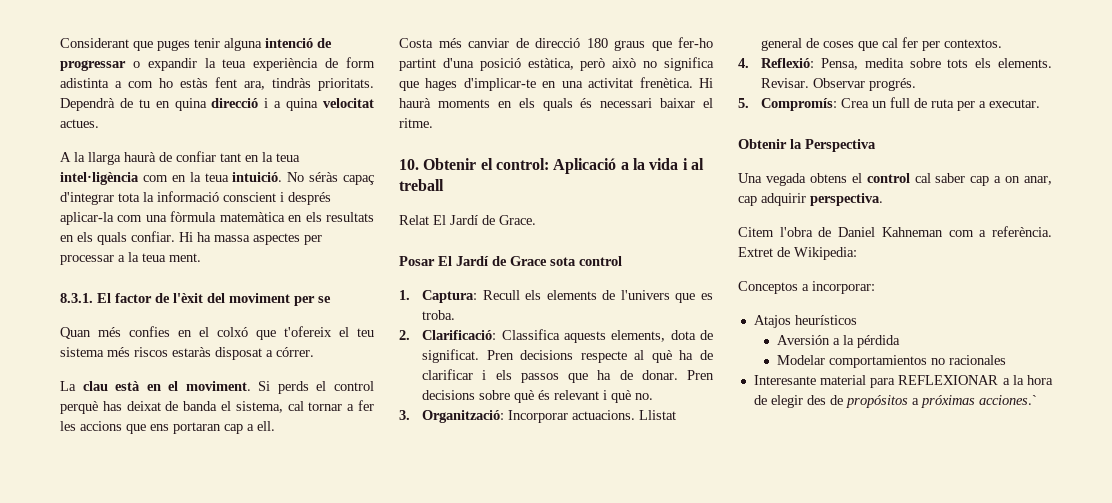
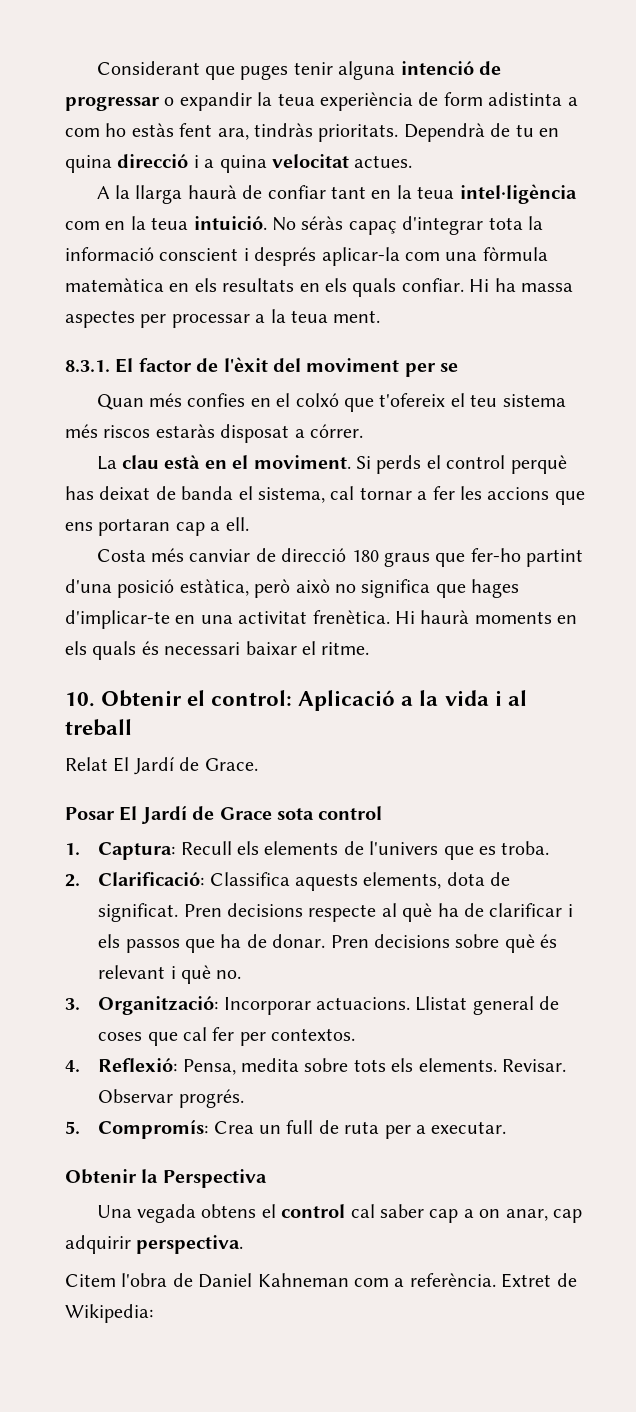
- Conceptos a incorporar:
- Atajos heurísticos
- Aversión a la pérdida
- Modelar comportamientos no racionales
- Interesante material para REFLEXIONAR a la hora de elegir des de propósitos a próximas acciones.`

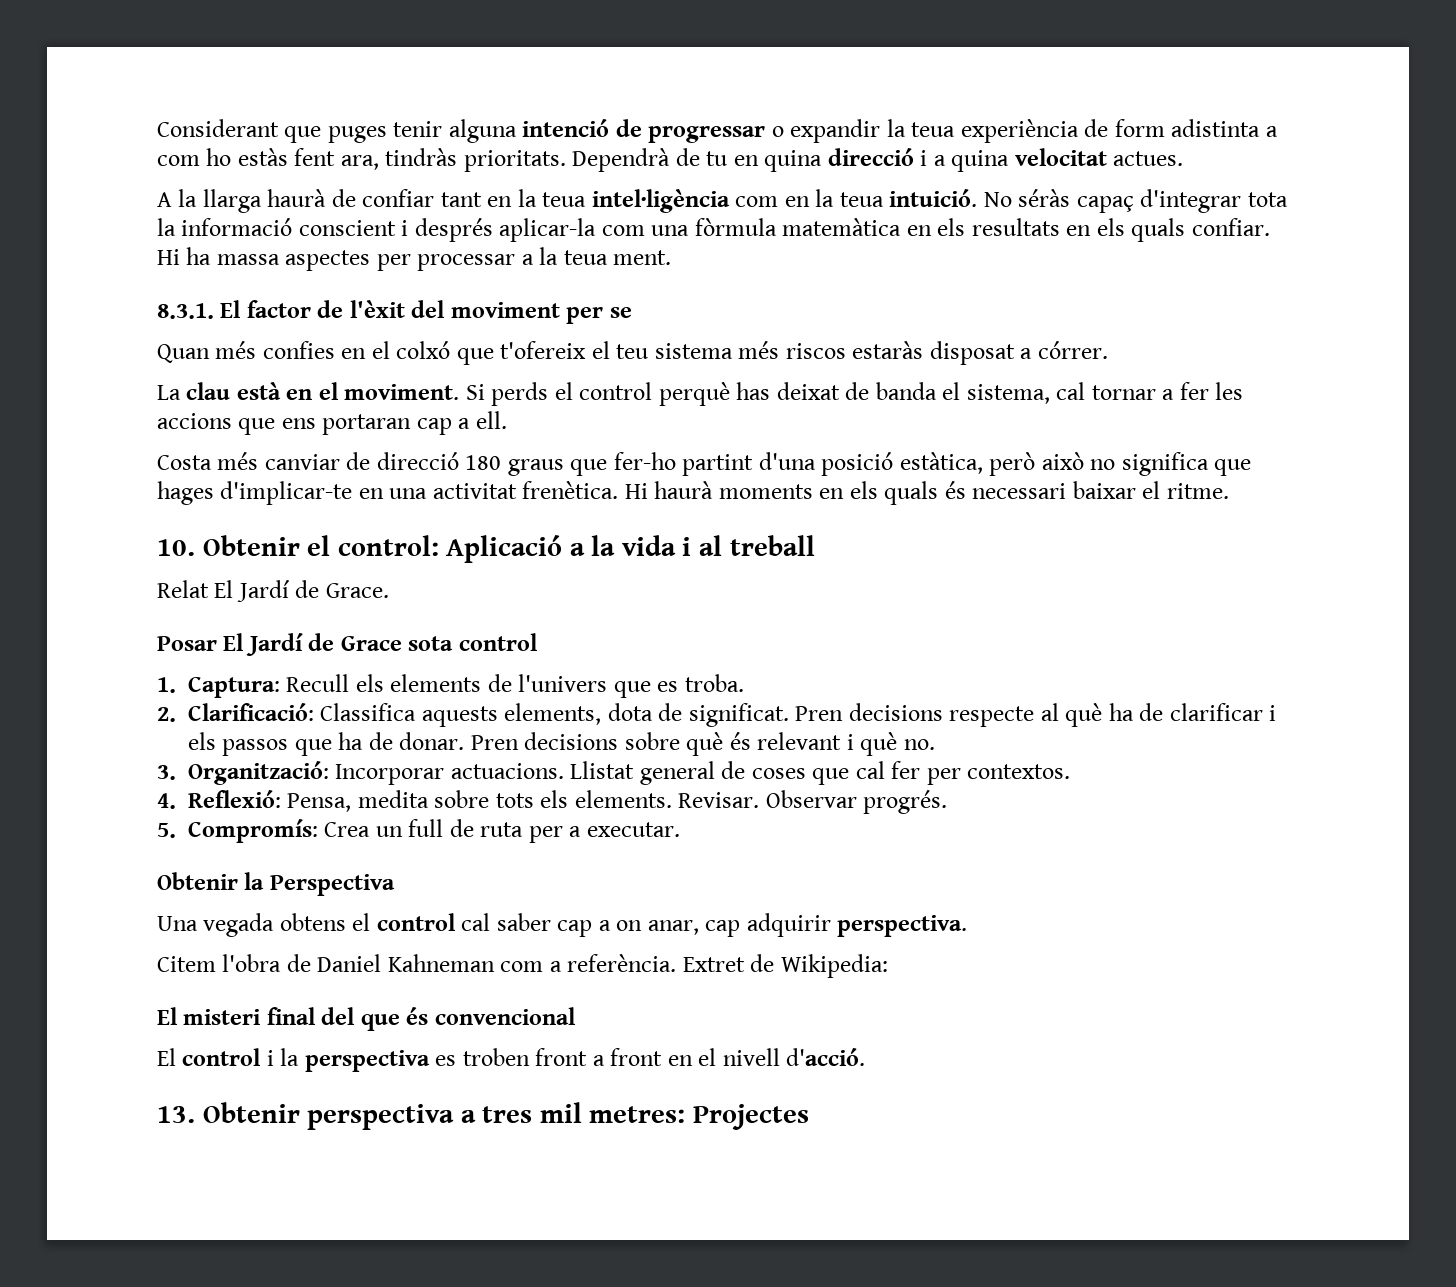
+ El misteri final del que és convencional
+ El control i la perspectiva es troben front a front en el nivell d'acció.
+ 13. Obtenir perspectiva a tres mil metres: Projectes

